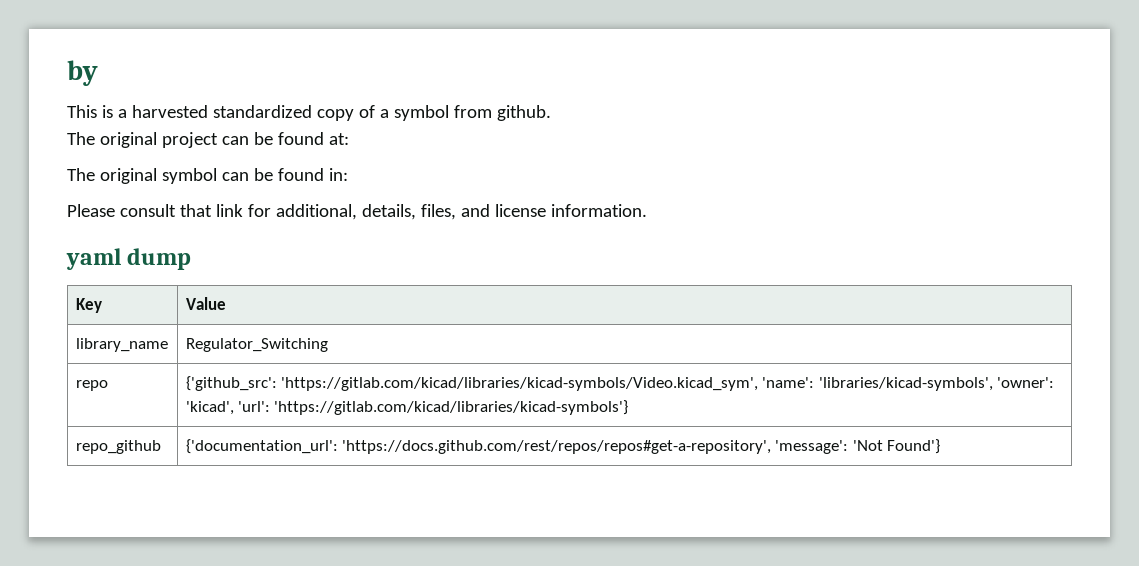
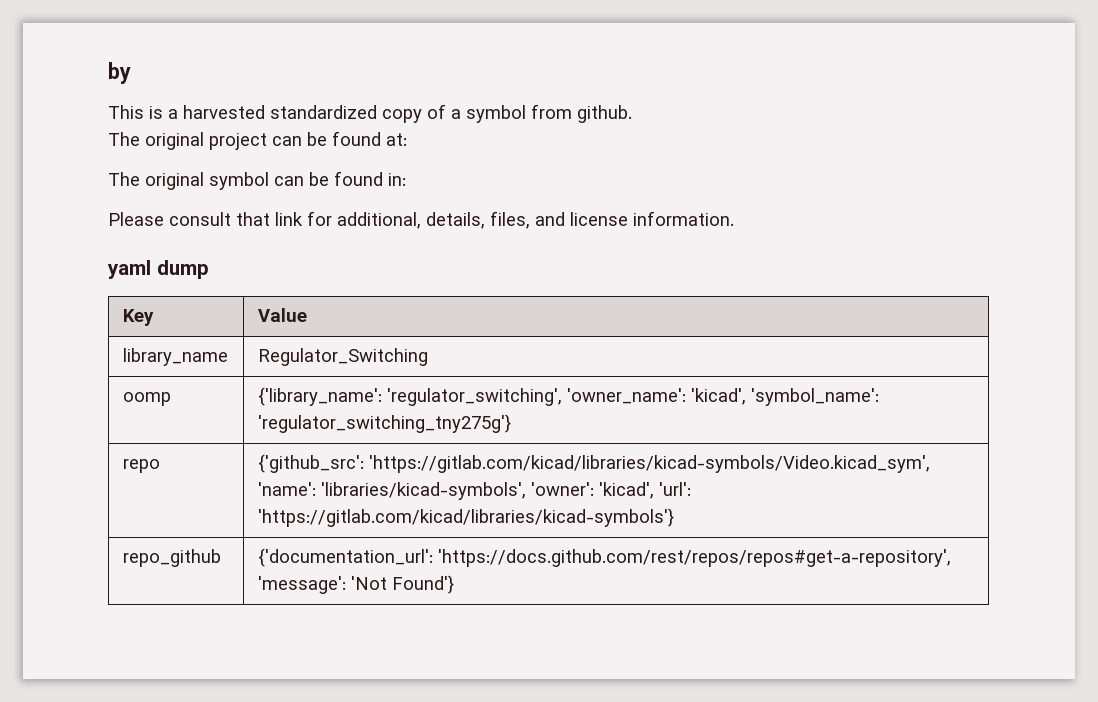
+ oomp | {'library_name': 'regulator_switching', 'owner_name': 'kicad', 'symbol_name': 'regulator_switching_tny275g'}

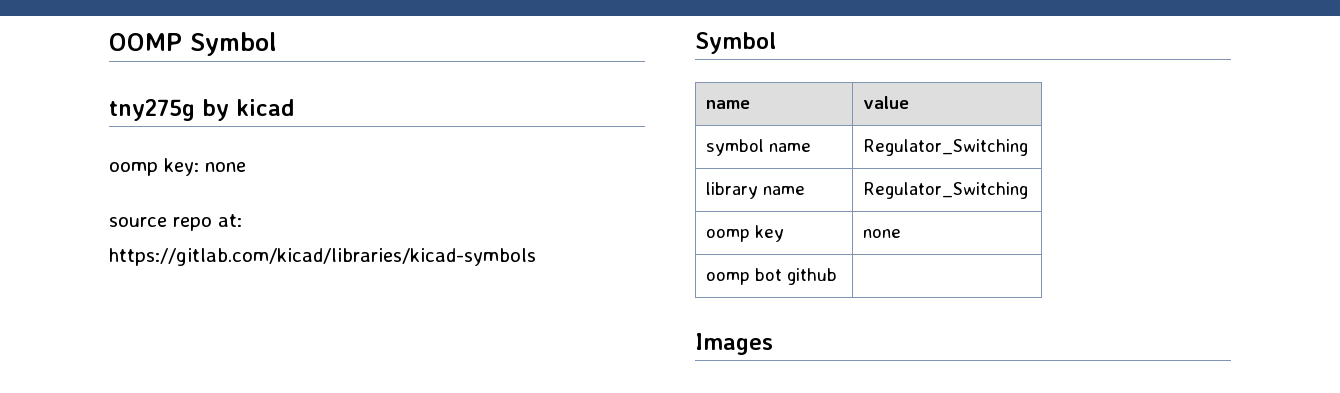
- by
- This is a harvested standardized copy of a symbol from github.
- The original project can be found at:
- The original symbol can be found in:
- Please consult that link for additional, details, files, and license information.
- yaml dump
- Key | Value
- library_name | Regulator_Switching
- oomp | {'library_name': 'regulator_switching', 'owner_name': 'kicad', 'symbol_name': 'regulator_switching_tny275g'}
- repo | {'github_src': 'https://gitlab.com/kicad/libraries/kicad-symbols/Video.kicad_sym', 'name': 'libraries/kicad-symbols', 'owner': 'kicad', 'url': 'https://gitlab.com/kicad/libraries/kicad-symbols'}
- repo_github | {'documentation_url': 'https://docs.github.com/rest/repos/repos#get-a-repository', 'message': 'Not Found'}
+ OOMP Symbol
+ tny275g by kicad
+ oomp key: none
+ source repo at: https://gitlab.com/kicad/libraries/kicad-symbols
+ Symbol
+ name | value
+ symbol name | Regulator_Switching
+ library name | Regulator_Switching
+ oomp key | none
+ oomp bot github |
+ Images

